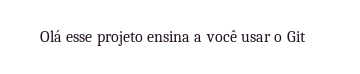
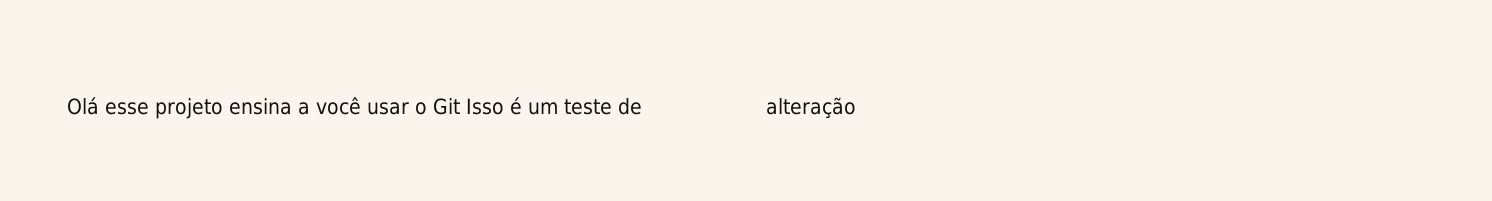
- Olá esse projeto ensina a você usar o Git
+ Olá esse projeto ensina a você usar o Git Isso é um teste de alteração

